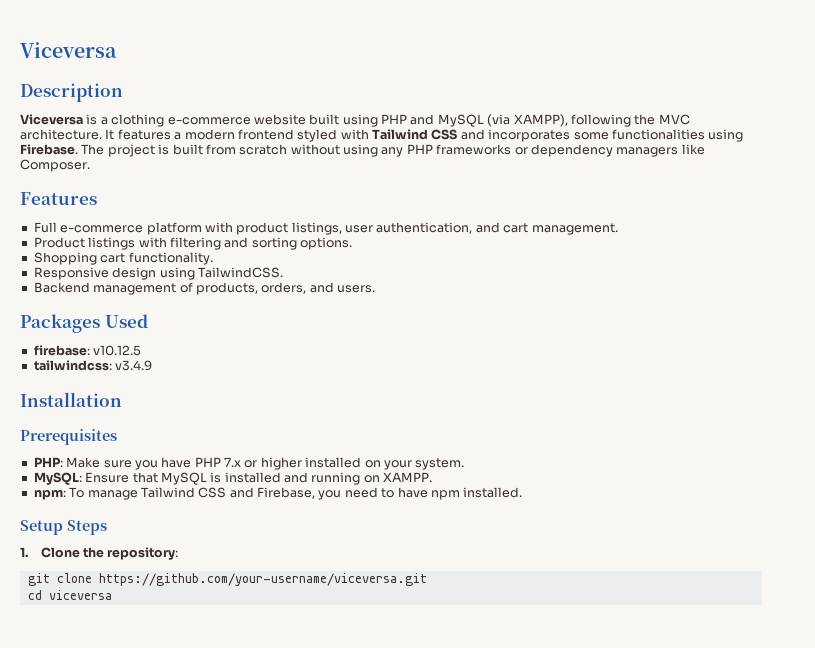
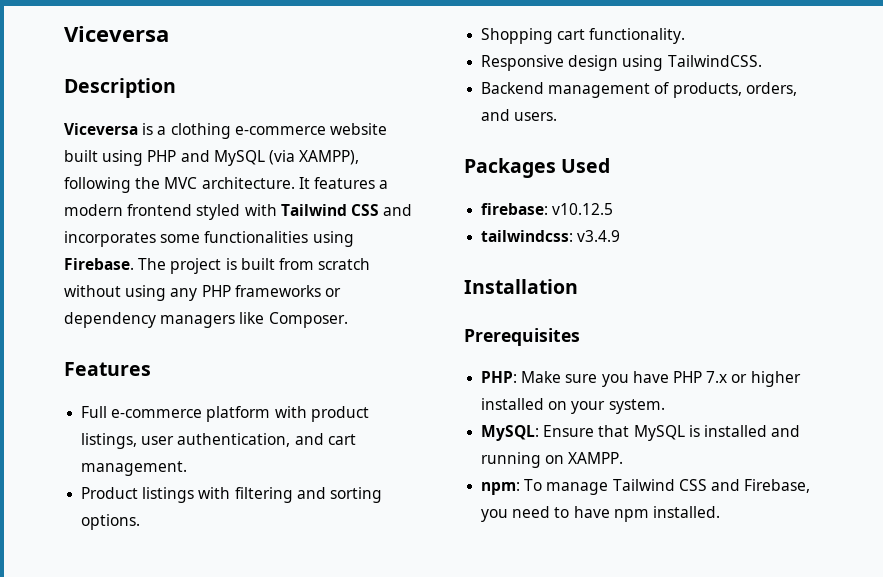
- Setup Steps
- 1. Clone the repository:
- git clone https://github.com/your-username/viceversa.git
- cd viceversa

